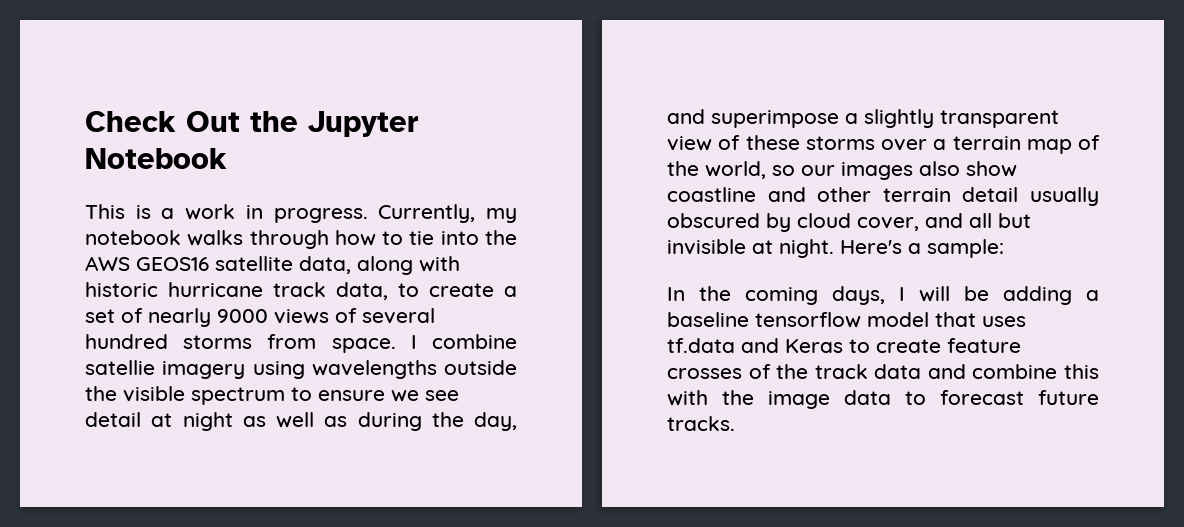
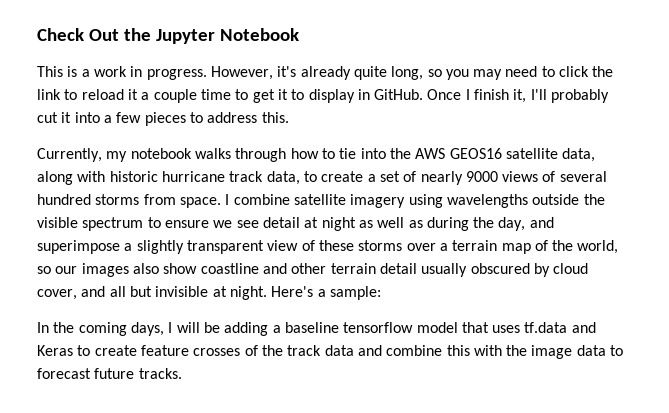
- This is a work in progress. Currently, my notebook walks through how to tie into the AWS GEOS16 satellite data, along with historic hurricane track data, to create a set of nearly 9000 views of several hundred storms from space.
+ This is a work in progress. However, it's already quite long, so you may need to click the link to reload it a couple time to get it to display in GitHub. Once I finish it, I'll probably cut it into a few pieces to address this.
+ Currently, my notebook walks through how to tie into the AWS GEOS16 satellite data, along with historic hurricane track data, to create a set of nearly 9000 views of several hundred storms from space.
- I combine satellie imagery using wavelengths outside the visible spectrum to ensure we see detail at night as well as during the day, and superimpose a slightly transparent view of these storms over a terrain map of the world, so our images also show coastline and other terrain detail usually obscured by cloud cover, and all but invisible at night.
+ I combine satellite imagery using wavelengths outside the visible spectrum to ensure we see detail at night as well as during the day, and superimpose a slightly transparent view of these storms over a terrain map of the world, so our images also show coastline and other terrain detail usually obscured by cloud cover, and all but invisible at night.

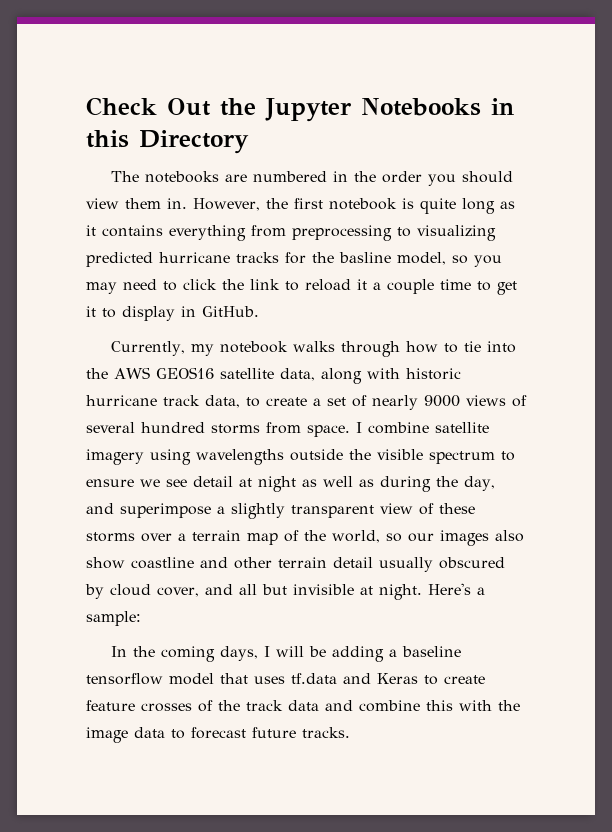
- Check Out the Jupyter Notebook
- This is a work in progress. However, it's already quite long, so you may need to click the link to reload it a couple time to get it to display in GitHub. Once I finish it, I'll probably cut it into a few pieces to address this.
+ Check Out the Jupyter Notebooks in this Directory
+ The notebooks are numbered in the order you should view them in. However, the first notebook is quite long as it contains everything from preprocessing to visualizing predicted hurricane tracks for the basline model, so you may need to click the link to reload it a couple time to get it to display in GitHub.

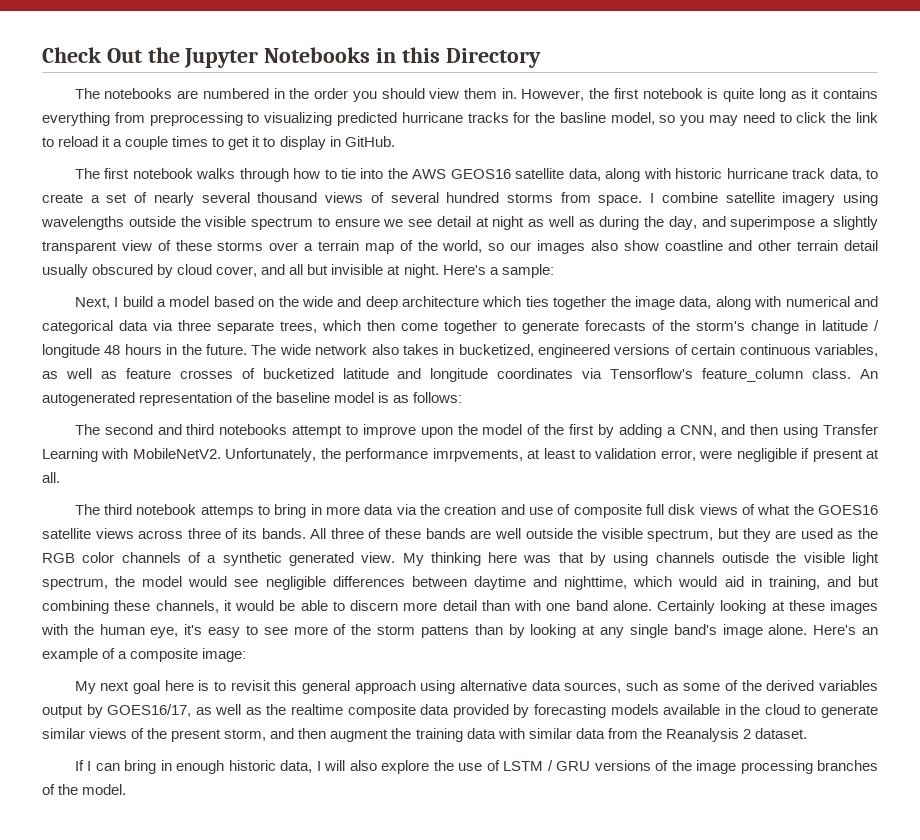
- However, the first notebook is quite long as it contains everything from preprocessing to visualizing predicted hurricane tracks for the basline model, so you may need to click the link to reload it a couple time to get it to display in GitHub.
+ However, the first notebook is quite long as it contains everything from preprocessing to visualizing predicted hurricane tracks for the basline model, so you may need to click the link to reload it a couple times to get it to display in GitHub.
- Currently, my notebook walks through how to tie into the AWS GEOS16 satellite data, along with historic hurricane track data, to create a set of nearly 9000 views of several hundred storms from space.
+ The first notebook walks through how to tie into the AWS GEOS16 satellite data, along with historic hurricane track data, to create a set of nearly several thousand views of several hundred storms from space.
- In the coming days, I will be adding a baseline tensorflow model that uses tf.data and Keras to create feature crosses of the track data and combine this with the image data to forecast future tracks.
+ Next, I build a model based on the wide and deep architecture which ties together the image data, along with numerical and categorical data via three separate trees, which then come together to generate forecasts of the storm's change in latitude / longitude 48 hours in the future. The wide network also takes in bucketized, engineered versions of certain continuous variables, as well as feature crosses of bucketized latitude and longitude coordinates via Tensorflow's feature_column class. An autogenerated representation of the baseline model is as follows:
+ The second and third notebooks attempt to improve upon the model of the first by adding a CNN, and then using Transfer Learning with MobileNetV2. Unfortunately, the performance imrpvements, at least to validation error, were negligible if present at all.
+ The third notebook attemps to bring in more data via the creation and use of composite full disk views of what the GOES16 satellite views across three of its bands. All three of these bands are well outside the visible spectrum, but they are used as the RGB color channels of a synthetic generated view. My thinking here was that by using channels outisde the visible light spectrum, the model would see negligible differences between daytime and nighttime, which would aid in training, and but combining these channels, it would be able to discern more detail than with one band alone. Certainly looking at these images with the human eye, it's easy to see more of the storm pattens than by looking at any single band's image alone. Here's an example of a composite image:
+ My next goal here is to revisit this general approach using alternative data sources, such as some of the derived variables output by GOES16/17, as well as the realtime composite data provided by forecasting models available in the cloud to generate similar views of the present storm, and then augment the training data with similar data from the Reanalysis 2 dataset.
+ If I can bring in enough historic data, I will also explore the use of LSTM / GRU versions of the image processing branches of the model.

